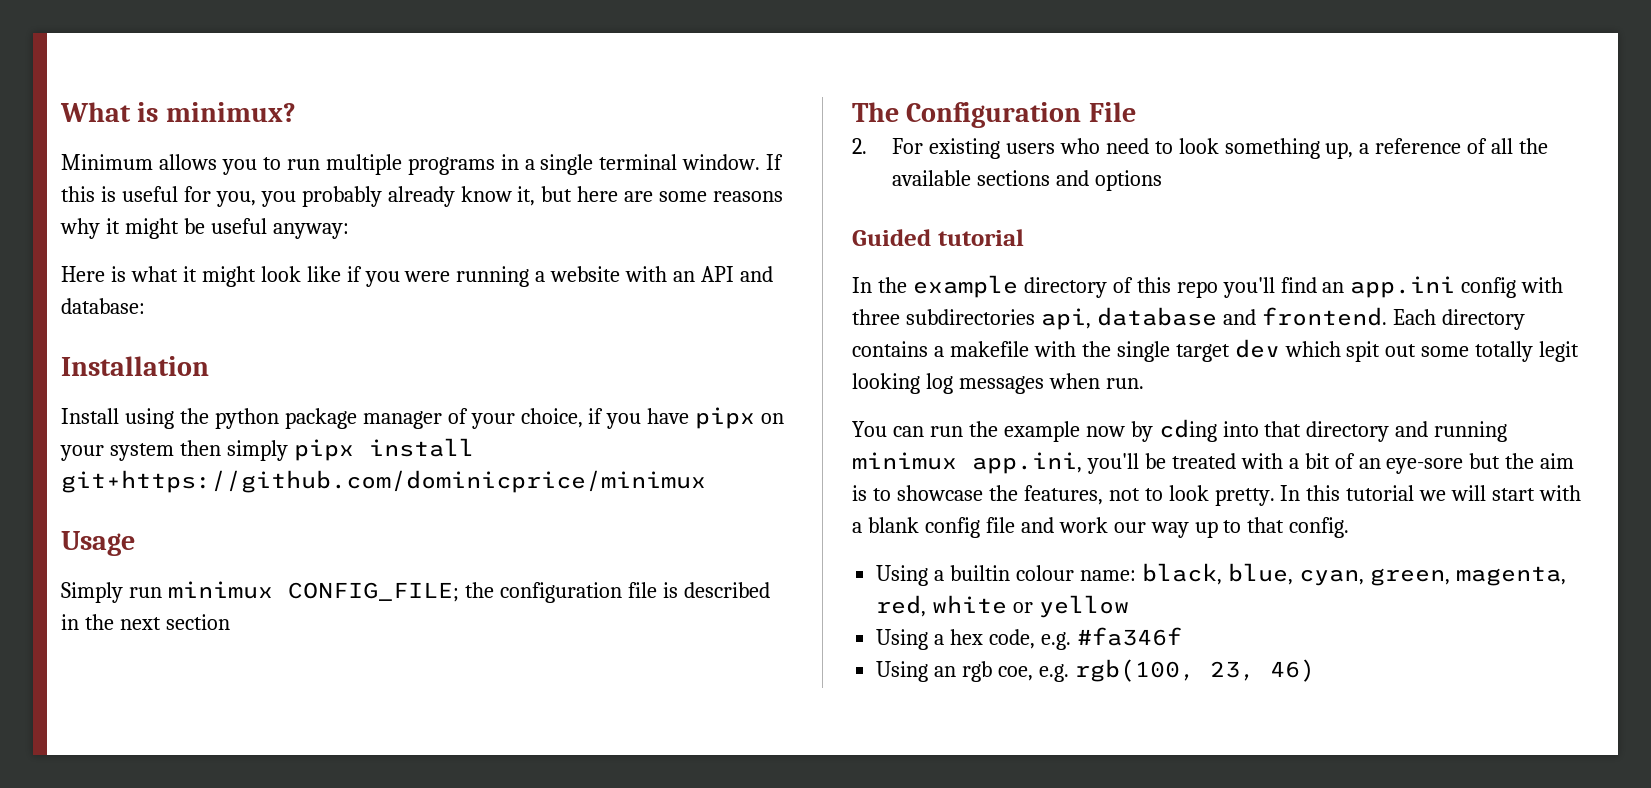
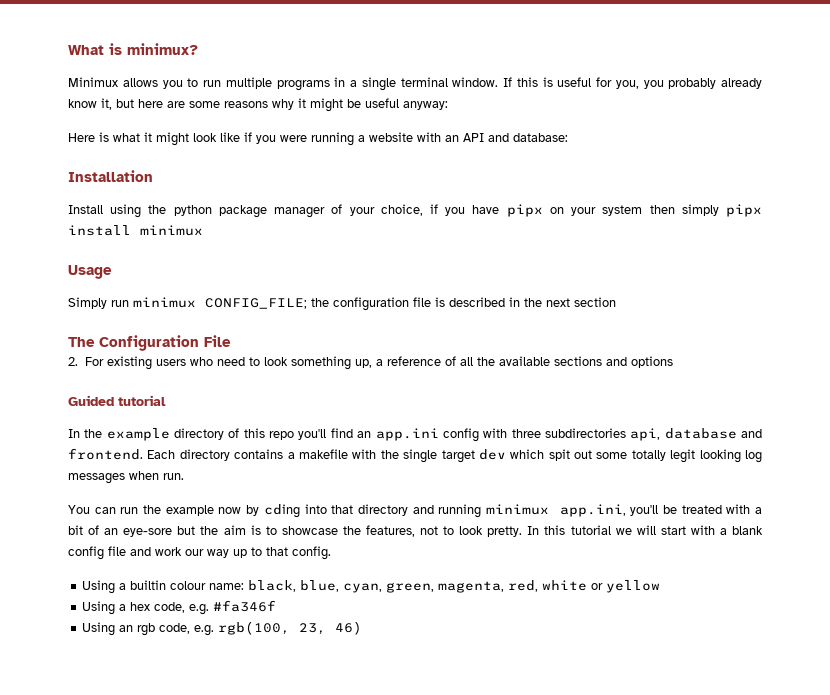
- Minimum allows you to run multiple programs in a single terminal window.
+ Minimux allows you to run multiple programs in a single terminal window.
- Install using the python package manager of your choice, if you have pipx on your system then simply pipx install git+https://github.com/dominicprice/minimux
+ Install using the python package manager of your choice, if you have pipx on your system then simply pipx install minimux
- Using an rgb coe, e.g. rgb(100, 23, 46)
+ Using an rgb code, e.g. rgb(100, 23, 46)

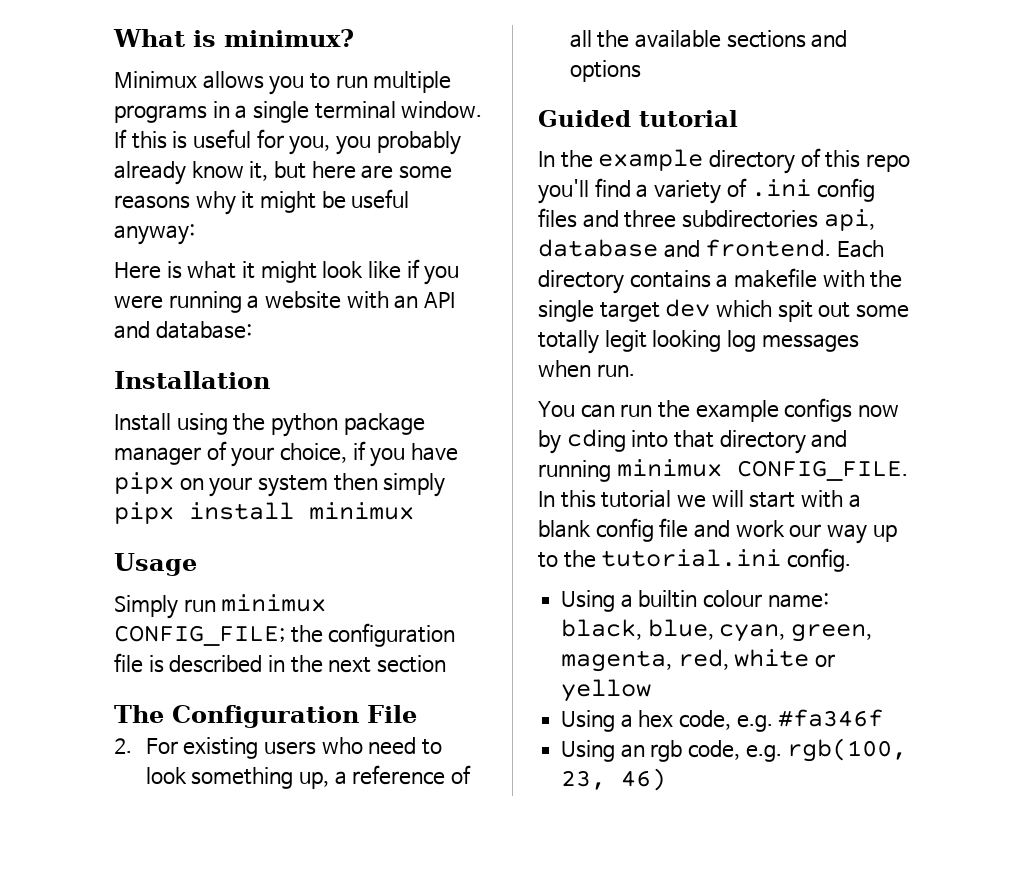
- In the example directory of this repo you'll find an app.ini config with three subdirectories api, database and frontend.
+ In the example directory of this repo you'll find a variety of .ini config files and three subdirectories api, database and frontend.
- You can run the example now by cding into that directory and running minimux app.ini, you'll be treated with a bit of an eye-sore but the aim is to showcase the features, not to look pretty.
+ You can run the example configs now by cding into that directory and running minimux CONFIG_FILE.
- In this tutorial we will start with a blank config file and work our way up to that config.
+ In this tutorial we will start with a blank config file and work our way up to the tutorial.ini config.

